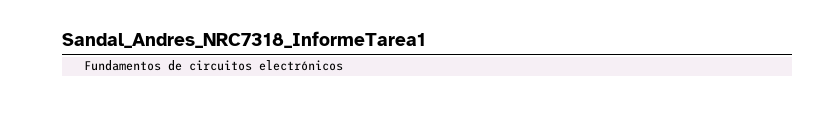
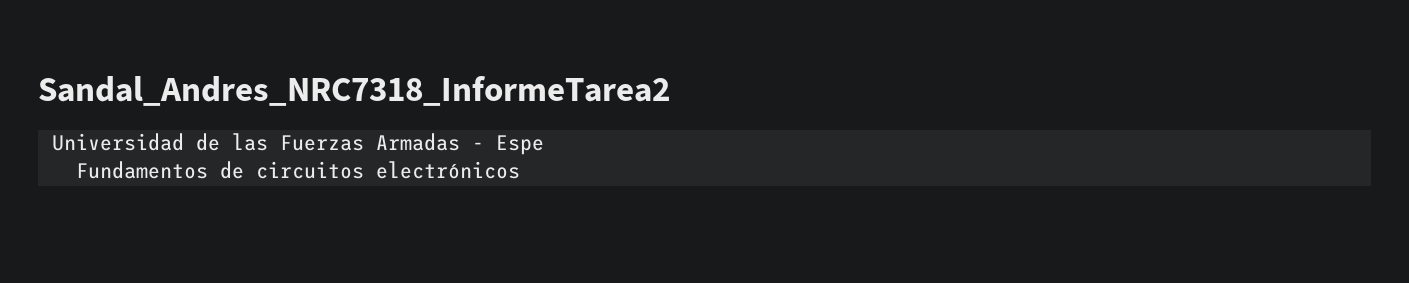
- Sandal_Andres_NRC7318_InformeTarea1
+ Sandal_Andres_NRC7318_InformeTarea2
+ Universidad de las Fuerzas Armadas - Espe

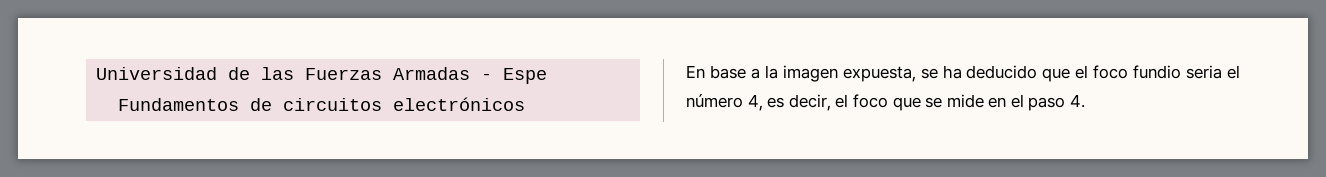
- Sandal_Andres_NRC7318_InformeTarea2
+ En base a la imagen expuesta, se ha deducido que el foco fundio seria el número 4, es decir, el foco que se mide en el paso 4.

